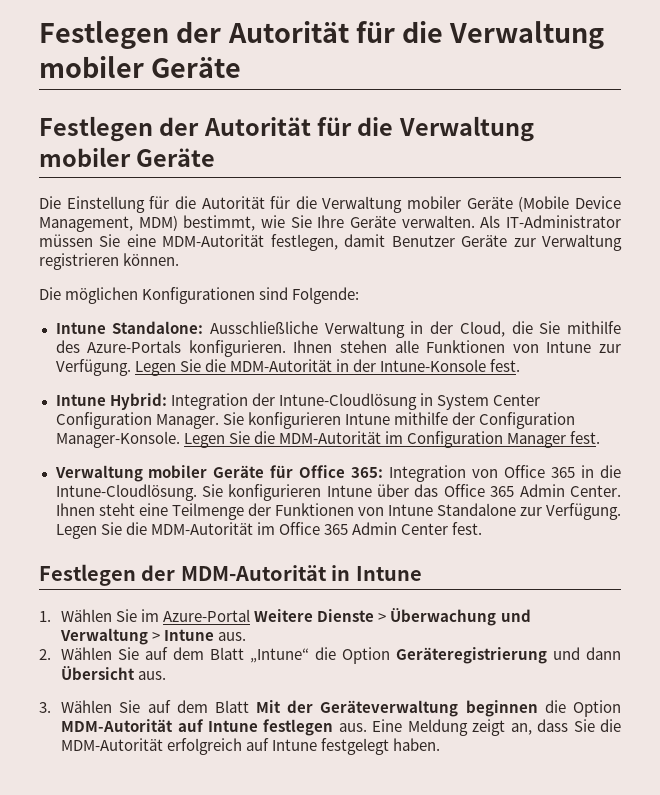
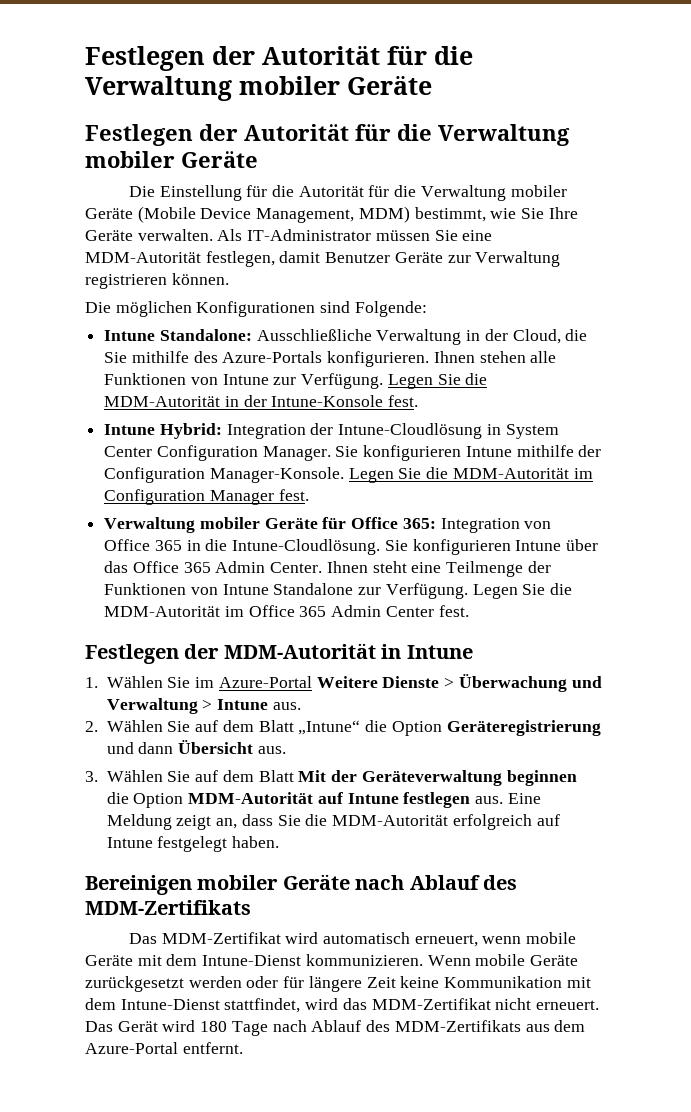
+ Bereinigen mobiler Geräte nach Ablauf des MDM-Zertifikats
+ Das MDM-Zertifikat wird automatisch erneuert, wenn mobile Geräte mit dem Intune-Dienst kommunizieren. Wenn mobile Geräte zurückgesetzt werden oder für längere Zeit keine Kommunikation mit dem Intune-Dienst stattfindet, wird das MDM-Zertifikat nicht erneuert. Das Gerät wird 180 Tage nach Ablauf des MDM-Zertifikats aus dem Azure-Portal entfernt.

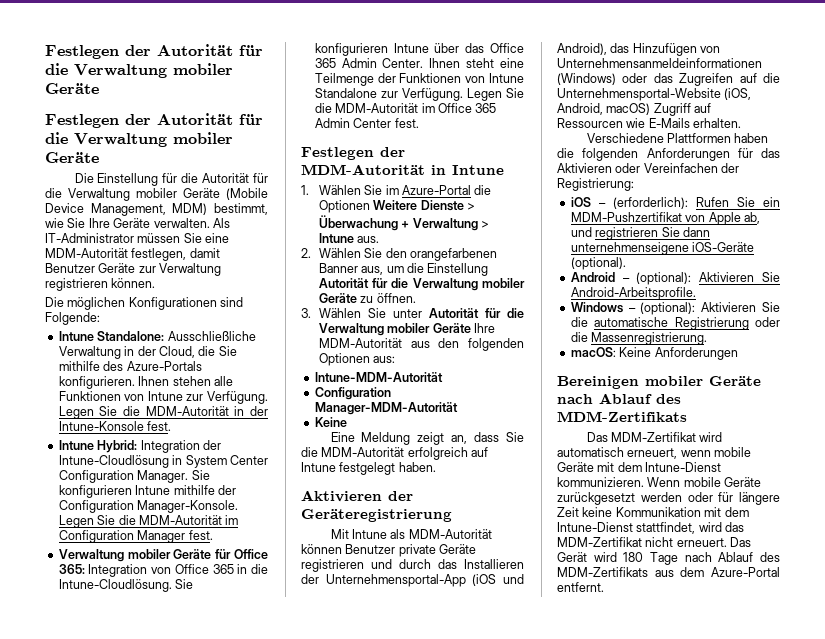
- 1. Wählen Sie im Azure-Portal Weitere Dienste > Überwachung und Verwaltung > Intune aus.
+ 1. Wählen Sie im Azure-Portal die Optionen Weitere Dienste > Überwachung + Verwaltung > Intune aus.
- 2. Wählen Sie auf dem Blatt „Intune“ die Option Geräteregistrierung und dann Übersicht aus.
- 3. Wählen Sie auf dem Blatt Mit der Geräteverwaltung beginnen die Option MDM-Autorität auf Intune festlegen aus. Eine Meldung zeigt an, dass Sie die MDM-Autorität erfolgreich auf Intune festgelegt haben.
+ 2. Wählen Sie den orangefarbenen Banner aus, um die Einstellung Autorität für die Verwaltung mobiler Geräte zu öffnen.
+ 3. Wählen Sie unter Autorität für die Verwaltung mobiler Geräte Ihre MDM-Autorität aus den folgenden Optionen aus:
+ Intune-MDM-Autorität
+ Configuration Manager-MDM-Autorität
+ Keine
+ Eine Meldung zeigt an, dass Sie die MDM-Autorität erfolgreich auf Intune festgelegt haben.
+ Aktivieren der Geräteregistrierung
+ Mit Intune als MDM-Autorität können Benutzer private Geräte registrieren und durch das Installieren der Unternehmensportal-App (iOS und Android), das Hinzufügen von Unternehmensanmeldeinformationen (Windows) oder das Zugreifen auf die Unternehmensportal-Website (iOS, Android, macOS) Zugriff auf Ressourcen wie E-Mails erhalten.
+ Verschiedene Plattformen haben die folgenden Anforderungen für das Aktivieren oder Vereinfachen der Registrierung:
+ iOS – (erforderlich): Rufen Sie ein MDM-Pushzertifikat von Apple ab, und registrieren Sie dann unternehmenseigene iOS-Geräte (optional).
+ Android – (optional): Aktivieren Sie Android-Arbeitsprofile.
+ Windows – (optional): Aktivieren Sie die automatische Registrierung oder die Massenregistrierung.
+ macOS: Keine Anforderungen

